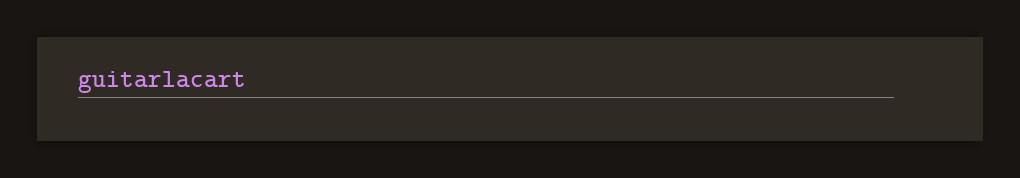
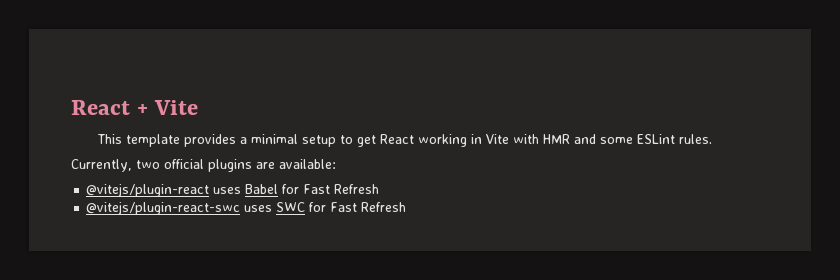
- guitarlacart
+ React + Vite
+ This template provides a minimal setup to get React working in Vite with HMR and some ESLint rules.
+ Currently, two official plugins are available:
+ @vitejs/plugin-react uses Babel for Fast Refresh
+ @vitejs/plugin-react-swc uses SWC for Fast Refresh

